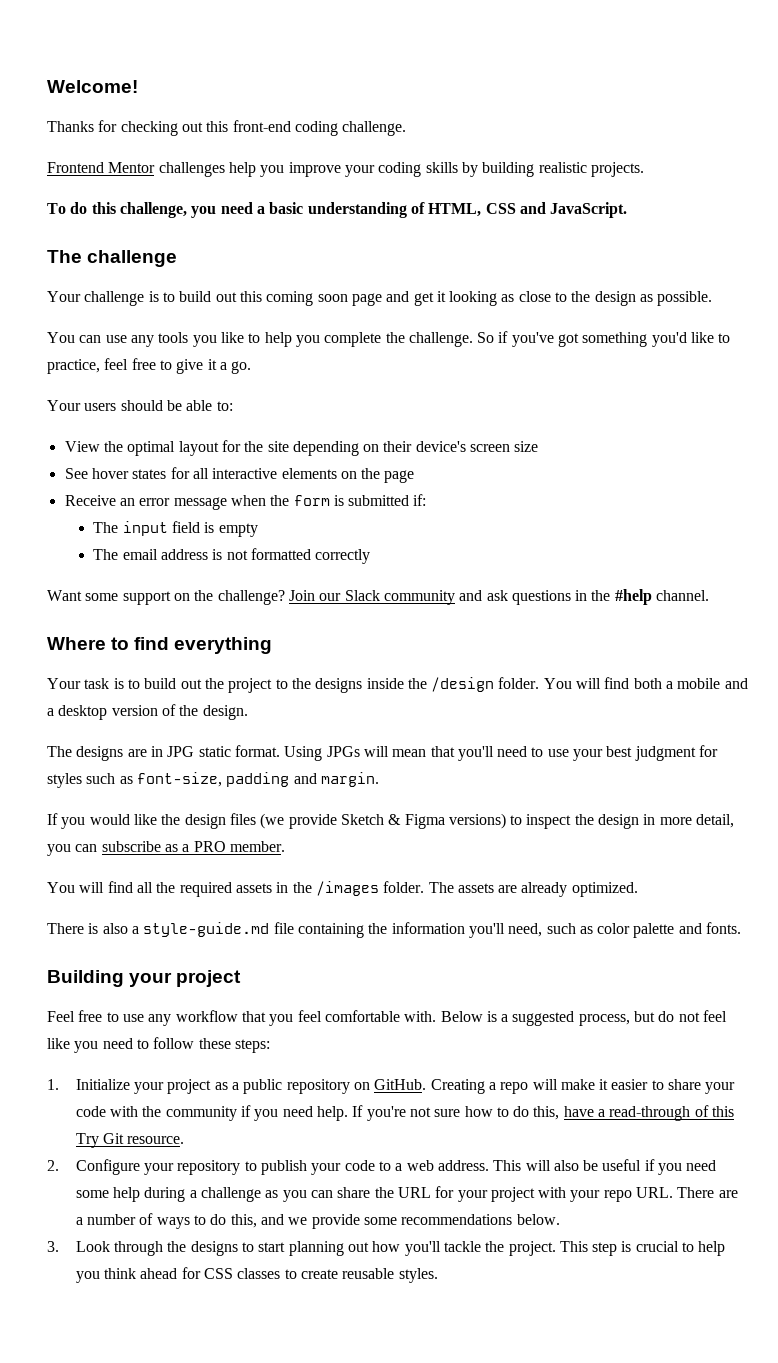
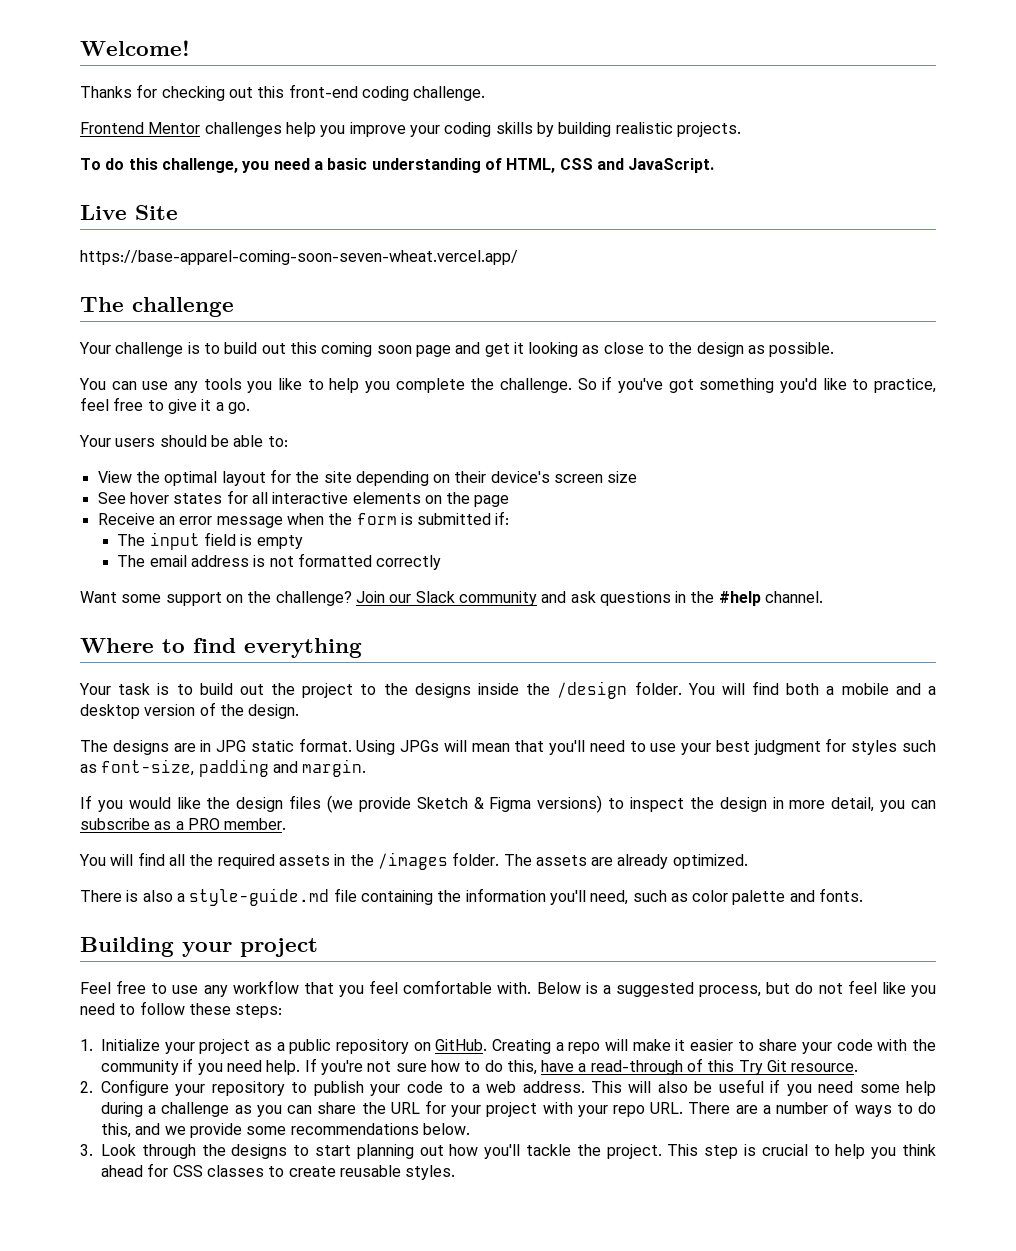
+ Live Site
+ https://base-apparel-coming-soon-seven-wheat.vercel.app/

